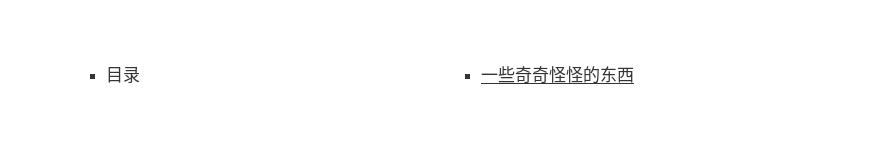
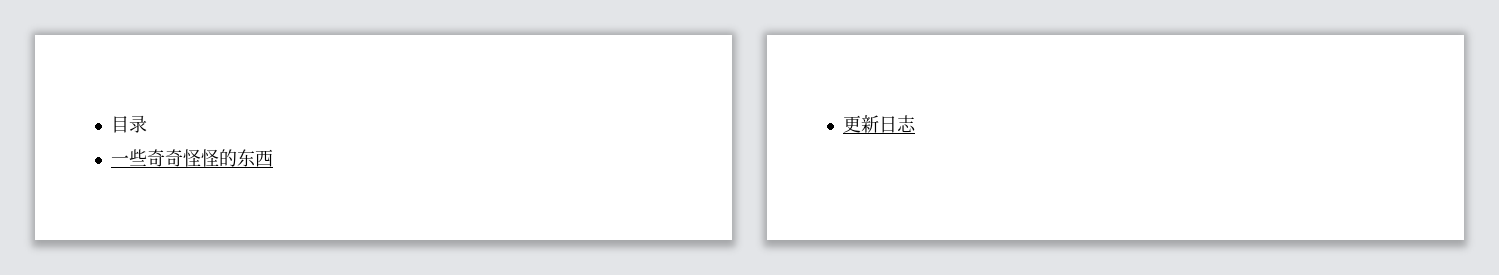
+ 更新日志

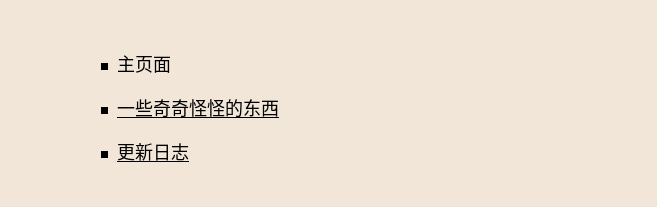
- 目录
+ 主页面

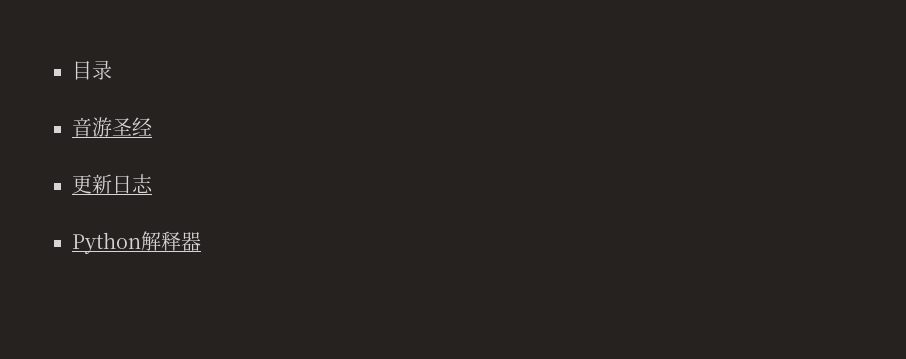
- 主页面
- 一些奇奇怪怪的东西
+ 目录
+ 音游圣经
+ Python解释器

